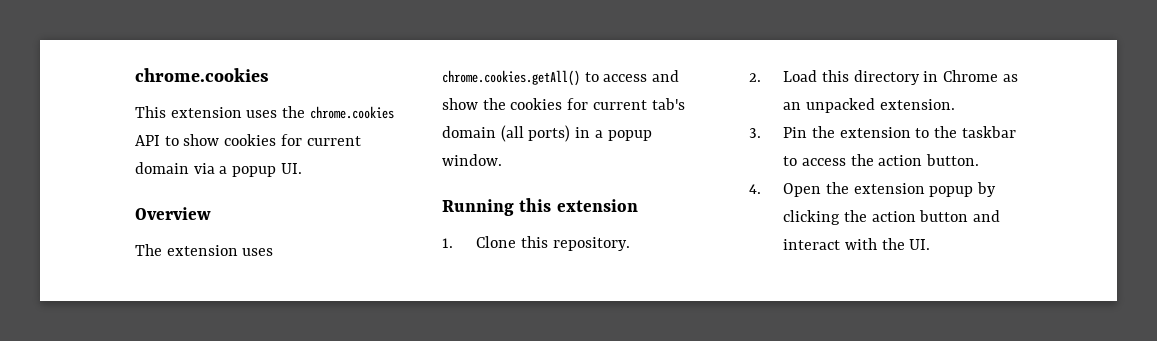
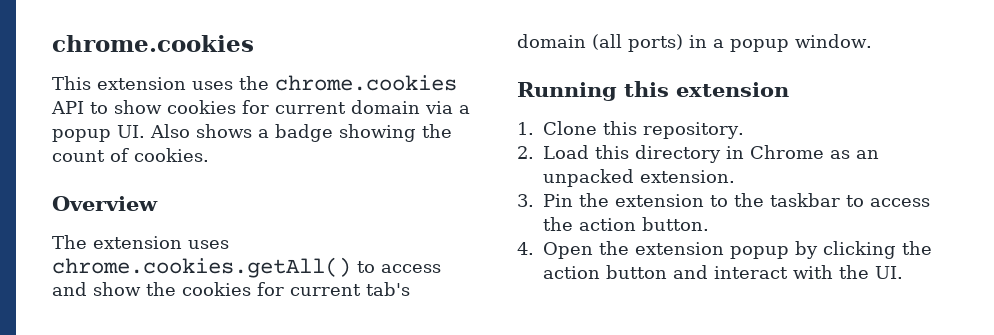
- This extension uses the chrome.cookies API to show cookies for current domain via a popup UI.
+ This extension uses the chrome.cookies API to show cookies for current domain via a popup UI. Also shows a badge showing the count of cookies.

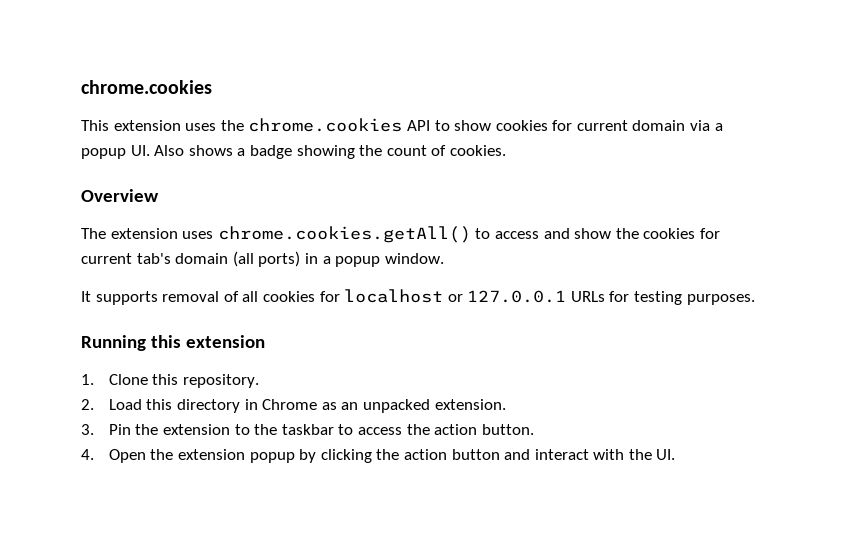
+ It supports removal of all cookies for localhost or 127.0.0.1 URLs for testing purposes.

